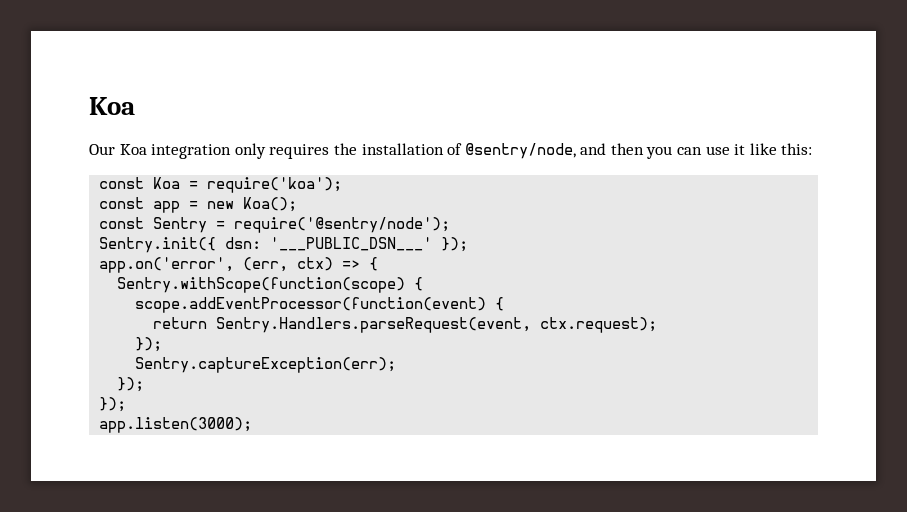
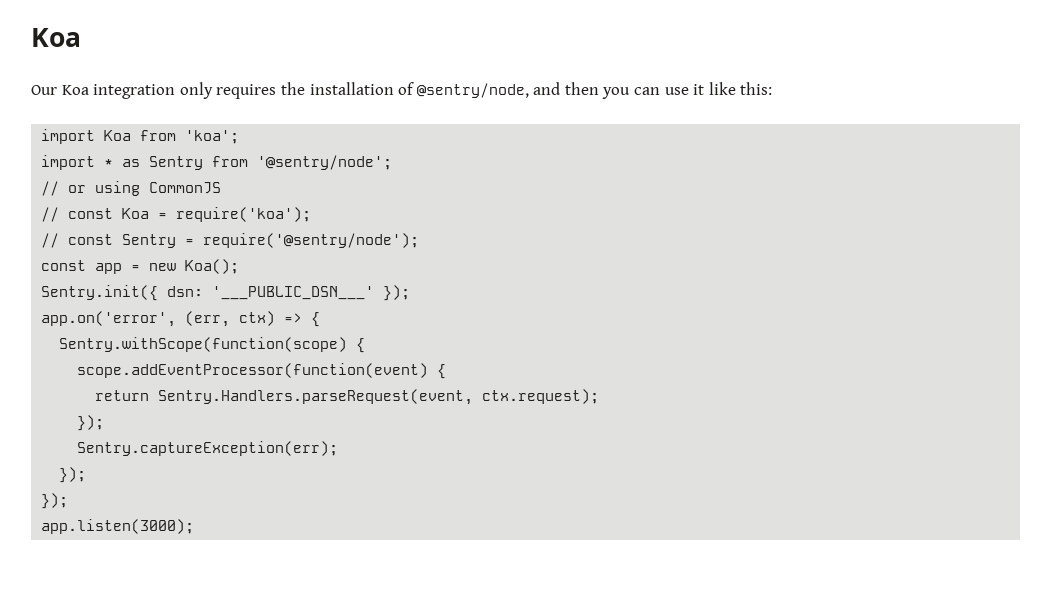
- const Koa = require('koa');
+ import Koa from 'koa';
+ import * as Sentry from '@sentry/node';
+ // or using CommonJS
+ // const Koa = require('koa');
+ // const Sentry = require('@sentry/node');
- const Sentry = require('@sentry/node');

